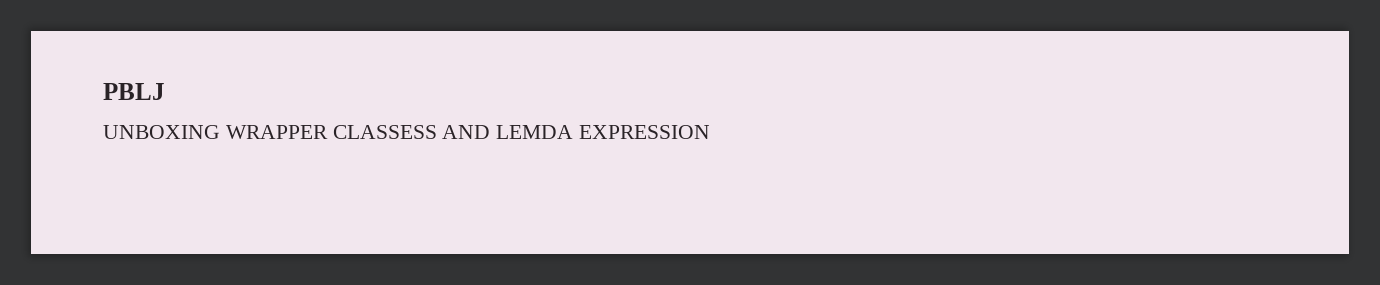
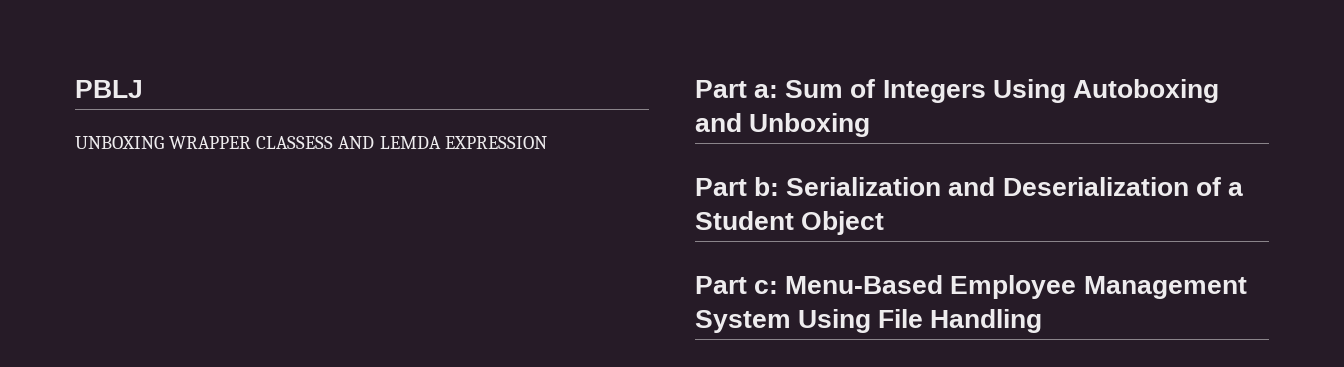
+ Part a: Sum of Integers Using Autoboxing and Unboxing
+ Part b: Serialization and Deserialization of a Student Object
+ Part c: Menu-Based Employee Management System Using File Handling

